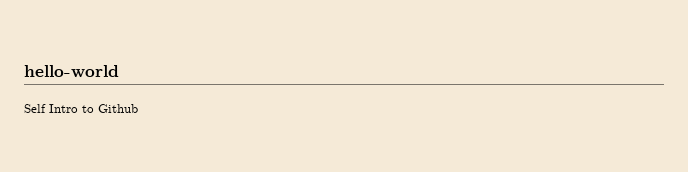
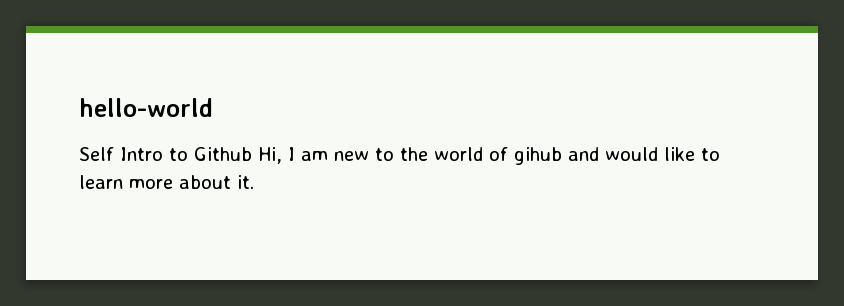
- Self Intro to Github
+ Self Intro to Github Hi, I am new to the world of gihub and would like to learn more about it.

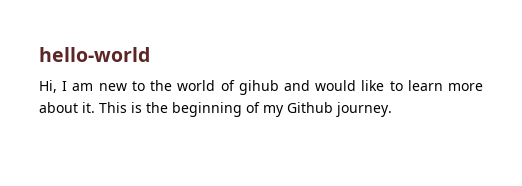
- Self Intro to Github Hi, I am new to the world of gihub and would like to learn more about it.
+ Hi, I am new to the world of gihub and would like to learn more about it.
+ This is the beginning of my Github journey.

